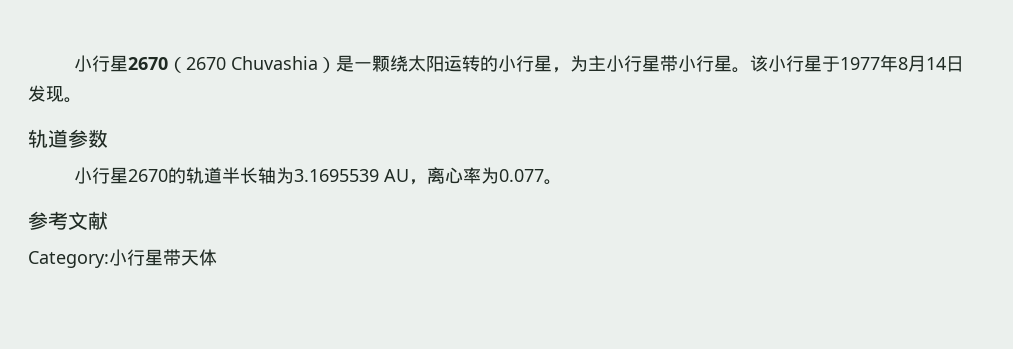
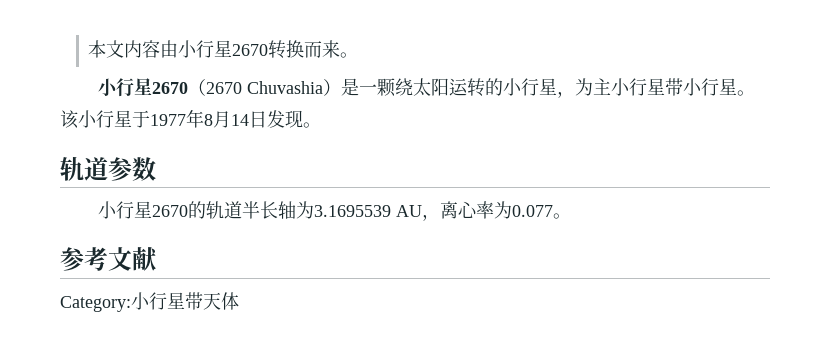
+ 本文内容由小行星2670转换而来。

